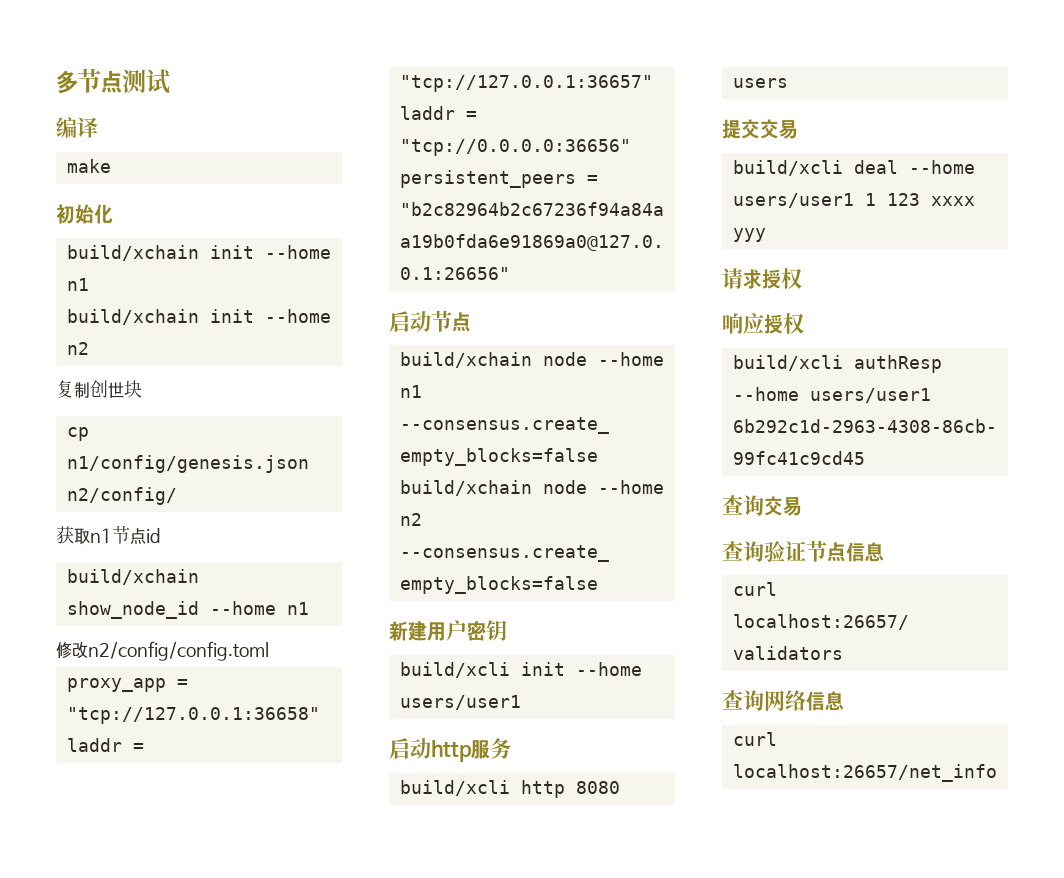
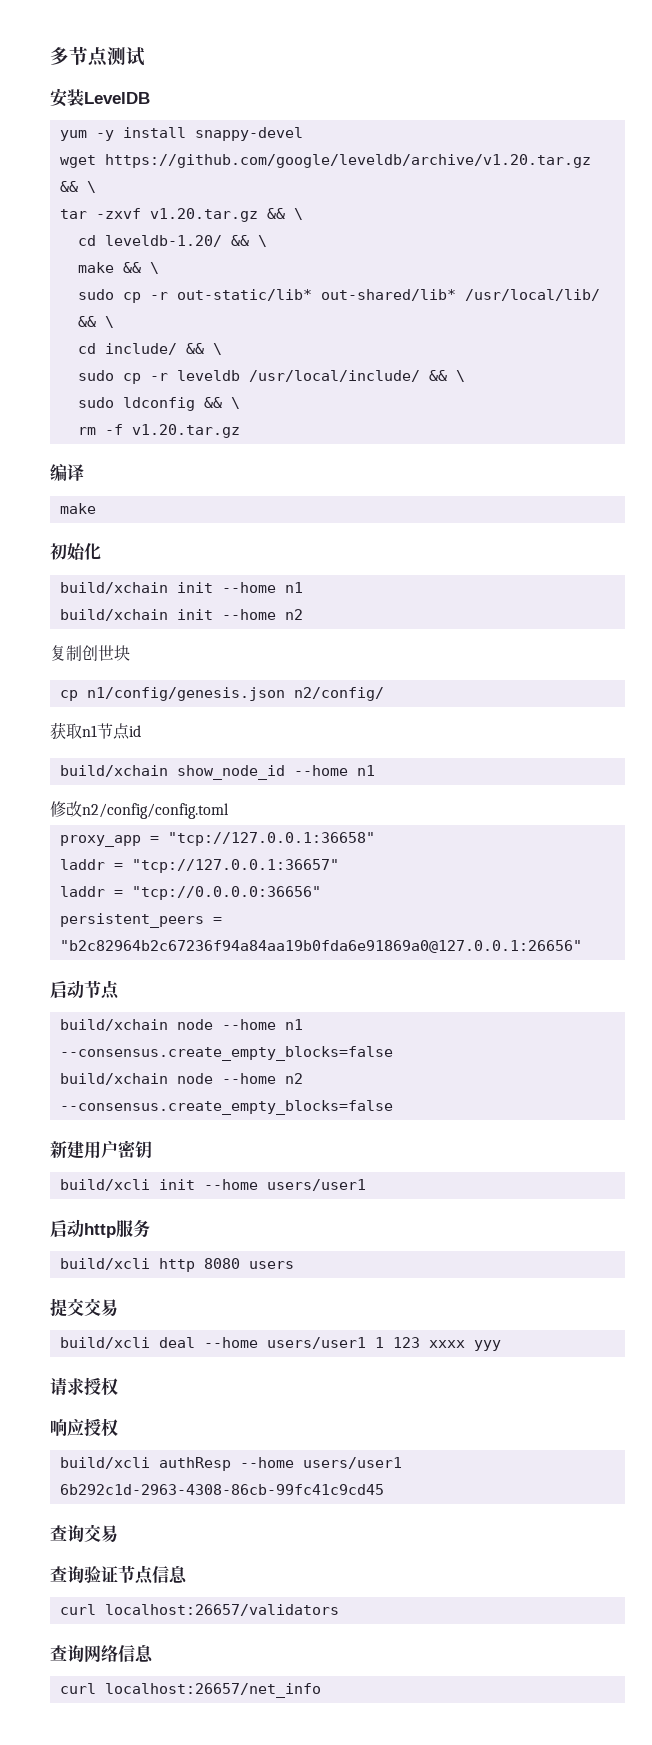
+ 安装LevelDB
+ yum -y install snappy-devel
+ wget https://github.com/google/leveldb/archive/v1.20.tar.gz && \
+ tar -zxvf v1.20.tar.gz && \
+ cd leveldb-1.20/ && \
+ make && \
+ sudo cp -r out-static/lib* out-shared/lib* /usr/local/lib/ && \
+ cd include/ && \
+ sudo cp -r leveldb /usr/local/include/ && \
+ sudo ldconfig && \
+ rm -f v1.20.tar.gz

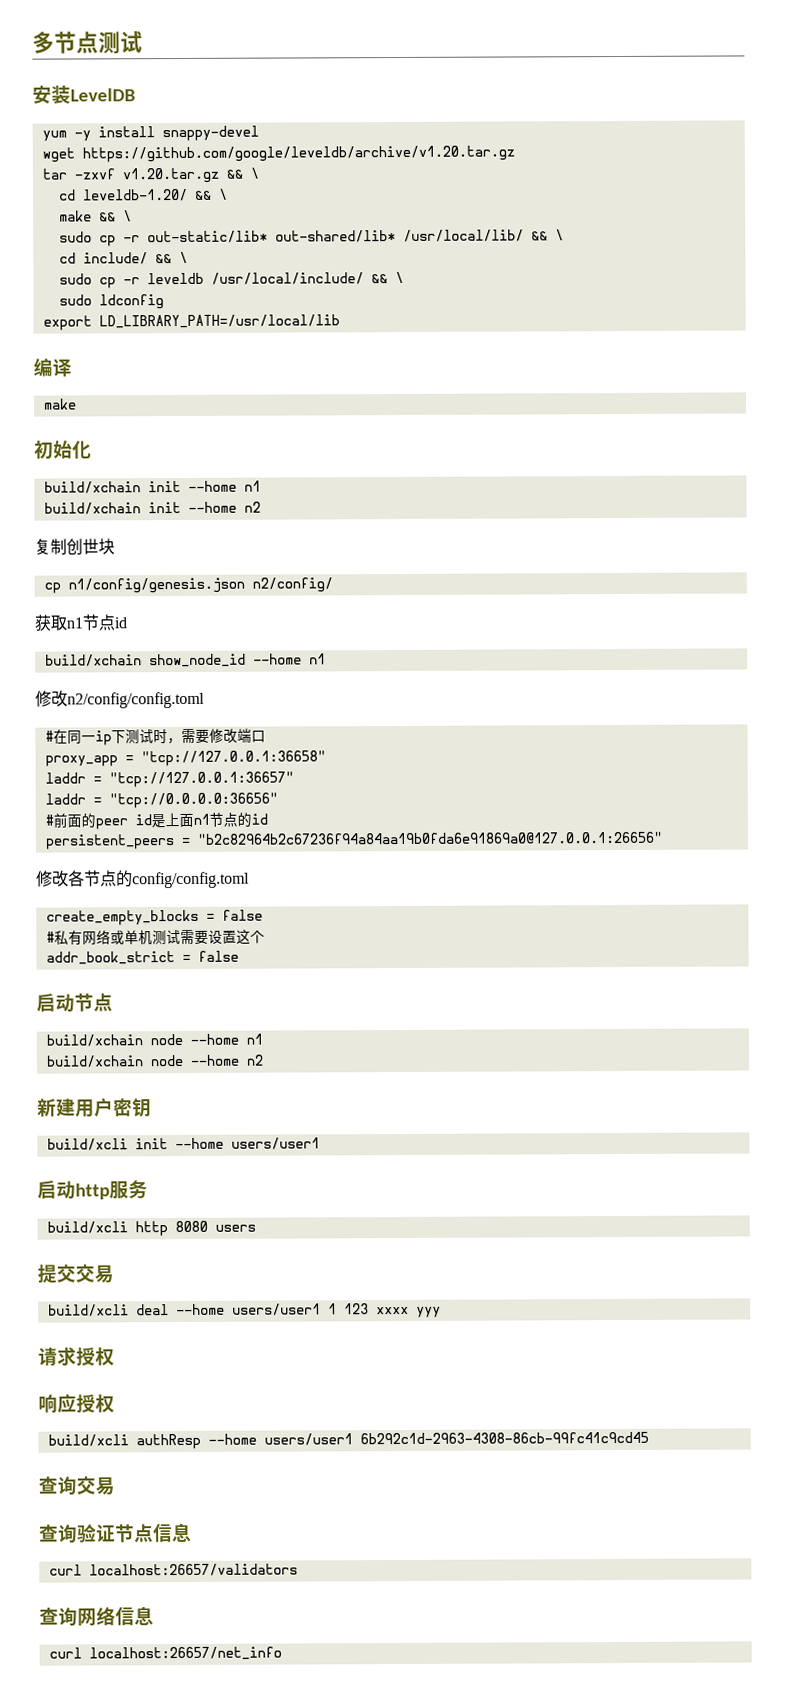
- wget https://github.com/google/leveldb/archive/v1.20.tar.gz && \
+ wget https://github.com/google/leveldb/archive/v1.20.tar.gz
- sudo ldconfig && \
- rm -f v1.20.tar.gz
+ sudo ldconfig
+ export LD_LIBRARY_PATH=/usr/local/lib
+ #在同一ip下测试时，需要修改端口
+ #前面的peer id是上面n1节点的id
  persistent_peers = "b2c82964b2c67236f94a84aa19b0fda6e91869a0@127.0.0.1:26656"
+ 修改各节点的config/config.toml
+ create_empty_blocks = false
+ #私有网络或单机测试需要设置这个
+ addr_book_strict = false
- build/xchain node --home n1 --consensus.create_empty_blocks=false
+ build/xchain node --home n1
- build/xchain node --home n2 --consensus.create_empty_blocks=false
+ build/xchain node --home n2

